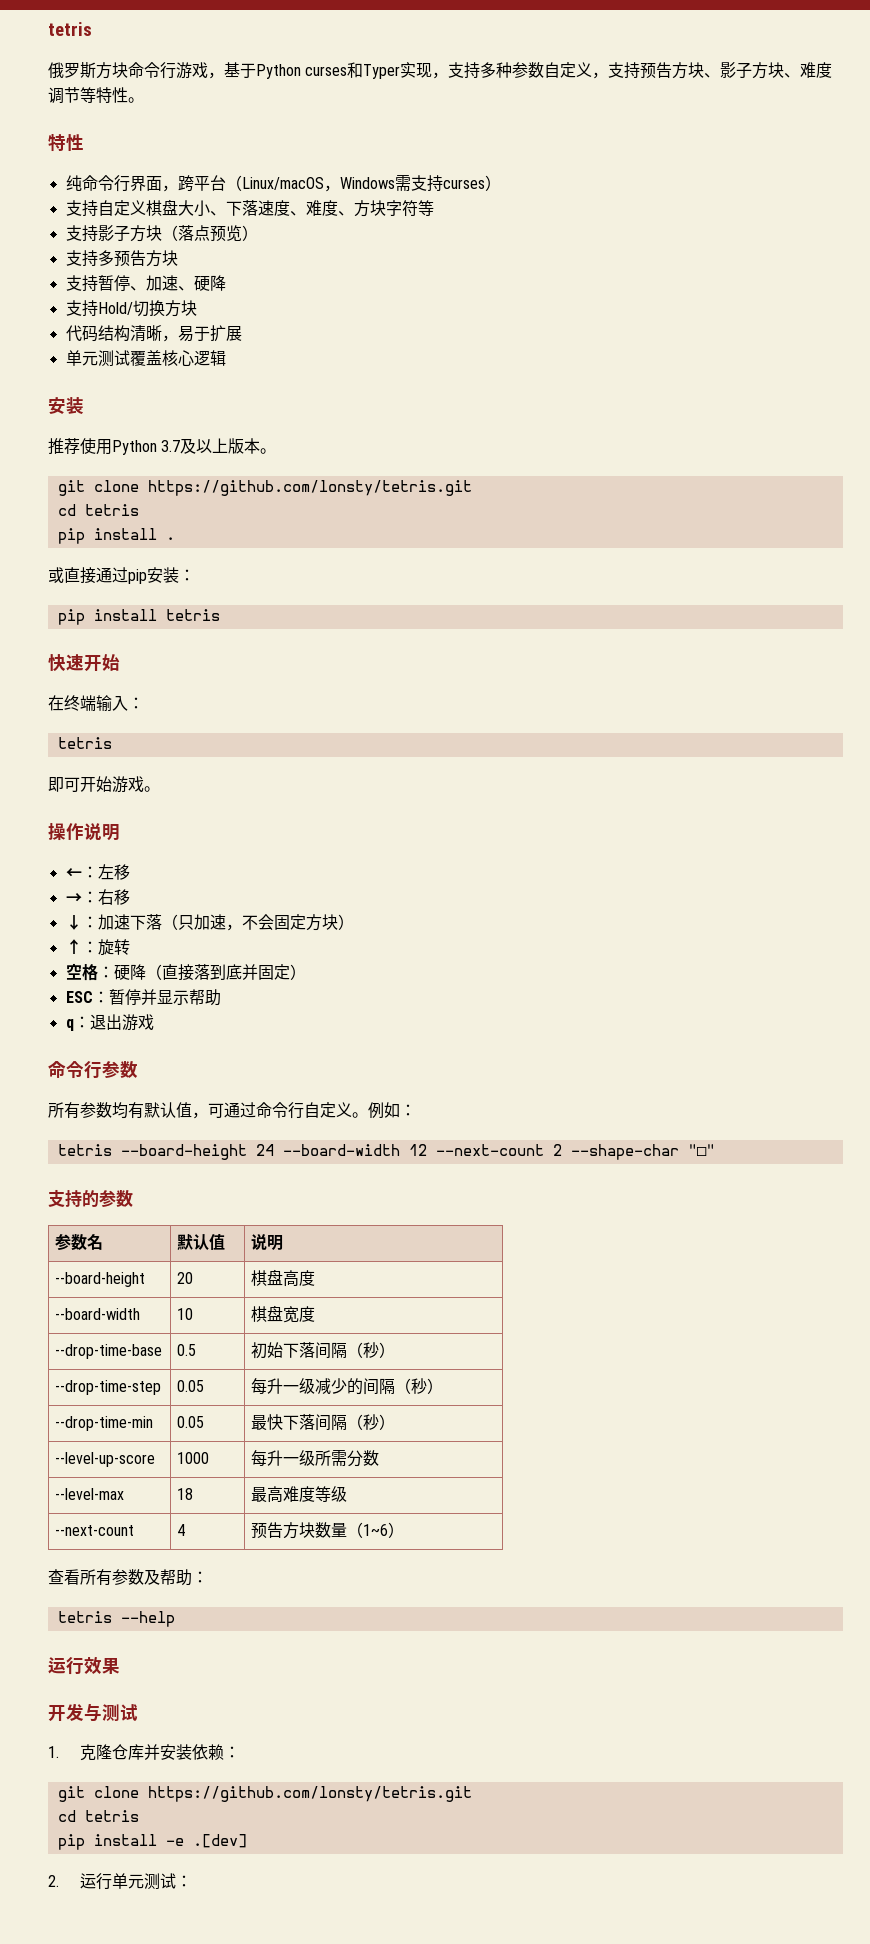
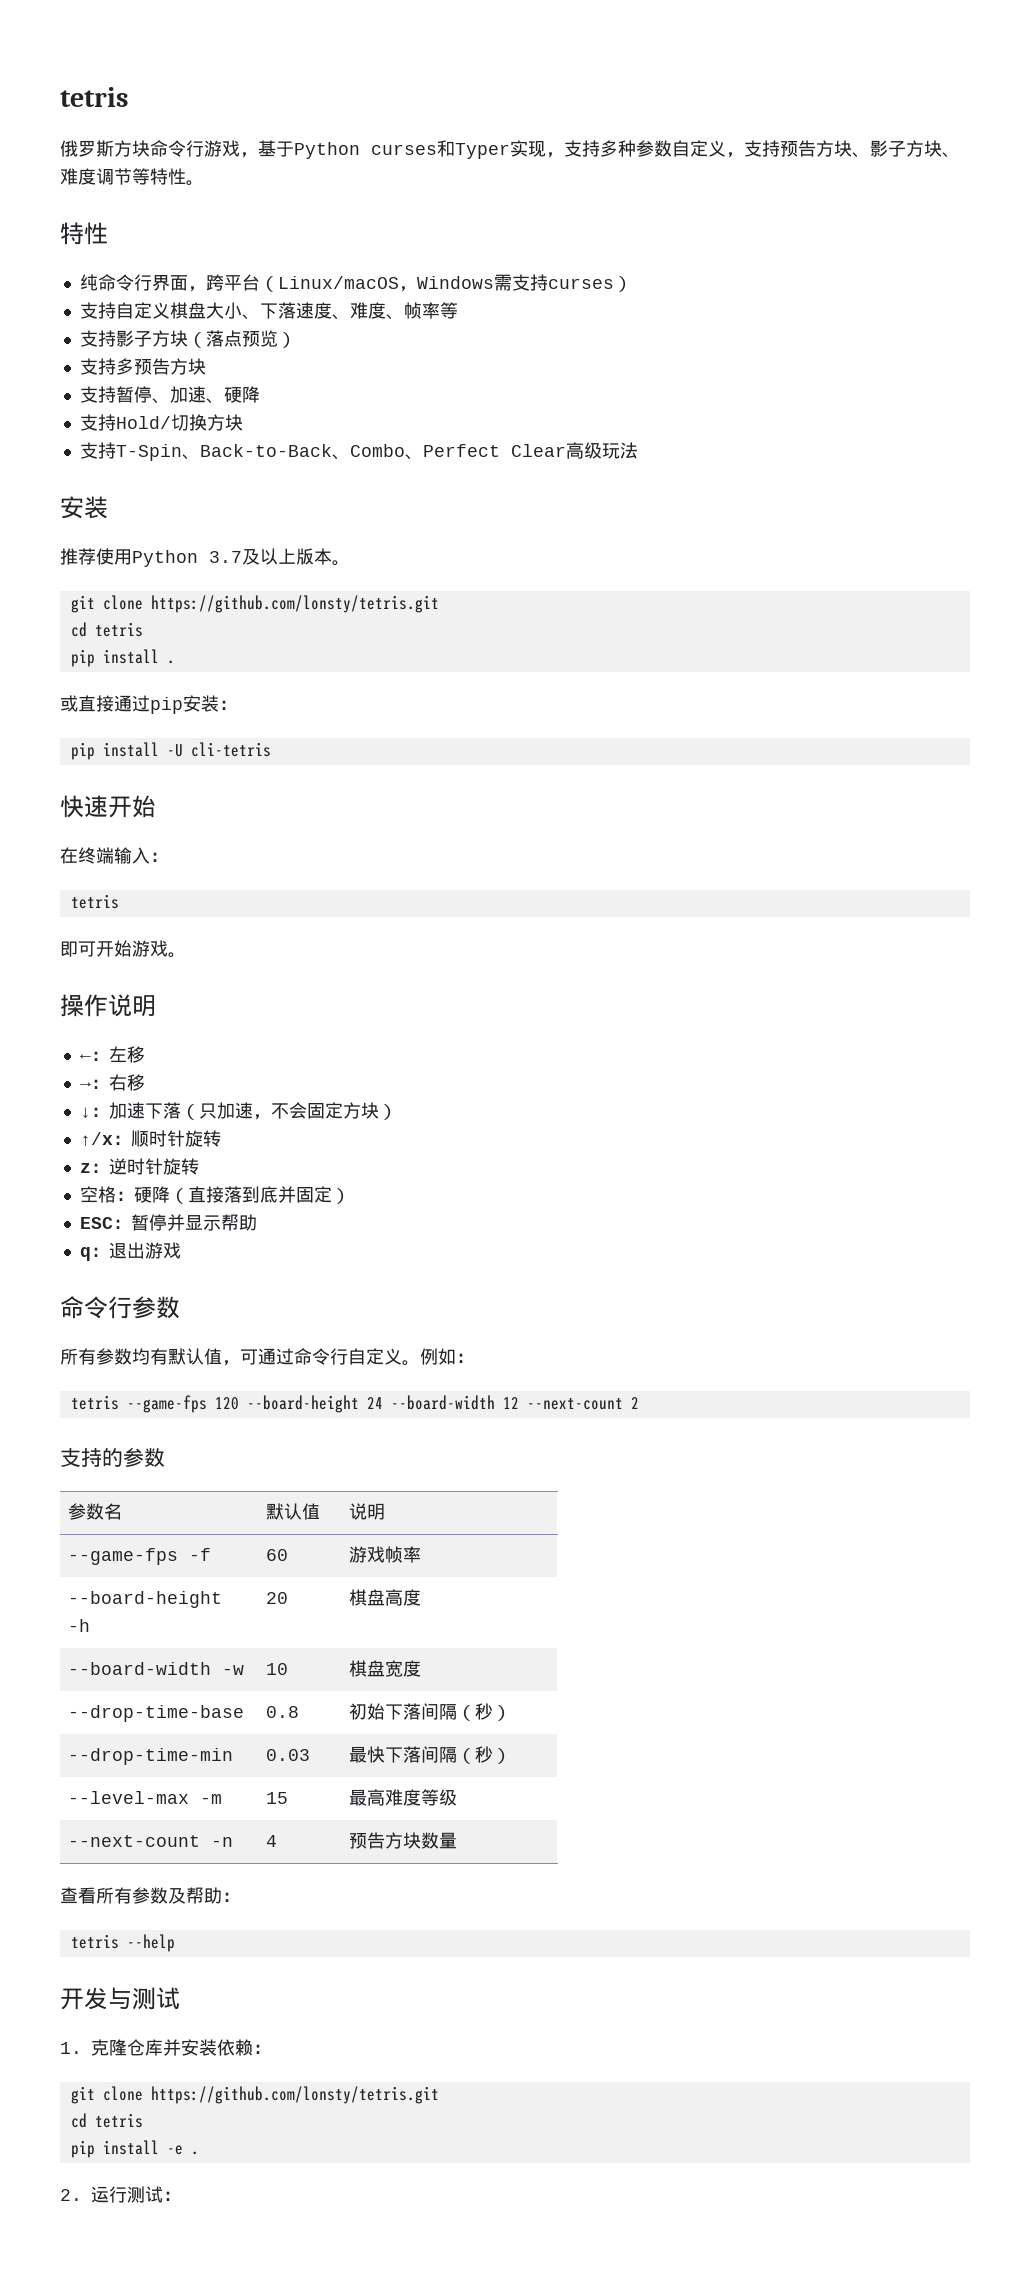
- 支持自定义棋盘大小、下落速度、难度、方块字符等
+ 支持自定义棋盘大小、下落速度、难度、帧率等
- 代码结构清晰，易于扩展
- 单元测试覆盖核心逻辑
+ 支持T-Spin、Back-to-Back、Combo、Perfect Clear高级玩法
- pip install tetris
+ pip install -U cli-tetris
- ↑：旋转
+ ↑/x：顺时针旋转
+ z：逆时针旋转
- tetris --board-height 24 --board-width 12 --next-count 2 --shape-char "□"
+ tetris --game-fps 120 --board-height 24 --board-width 12 --next-count 2
- --board-height | 20 | 棋盘高度
+ --game-fps -f | 60 | 游戏帧率
+ --board-height -h | 20 | 棋盘高度
- --board-width | 10 | 棋盘宽度
+ --board-width -w | 10 | 棋盘宽度
- --drop-time-base | 0.5 | 初始下落间隔（秒）
+ --drop-time-base | 0.8 | 初始下落间隔（秒）
- --drop-time-step | 0.05 | 每升一级减少的间隔（秒）
- --drop-time-min | 0.05 | 最快下落间隔（秒）
+ --drop-time-min | 0.03 | 最快下落间隔（秒）
- --level-up-score | 1000 | 每升一级所需分数
- --level-max | 18 | 最高难度等级
+ --level-max -m | 15 | 最高难度等级
- --next-count | 4 | 预告方块数量（1~6）
+ --next-count -n | 4 | 预告方块数量
- 运行效果
- pip install -e .[dev]
+ pip install -e .
- 2.运行单元测试：
+ 2.运行测试：

